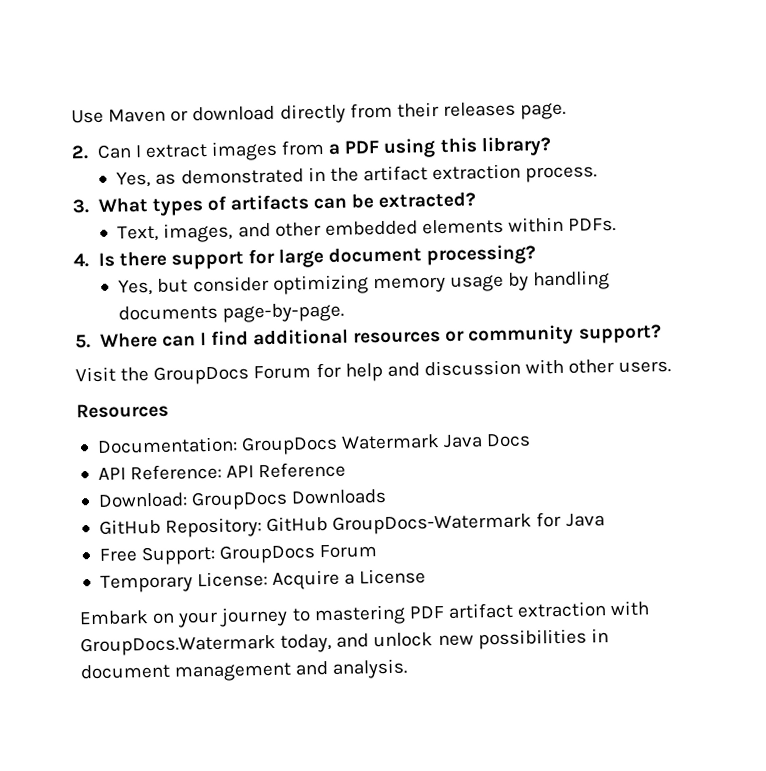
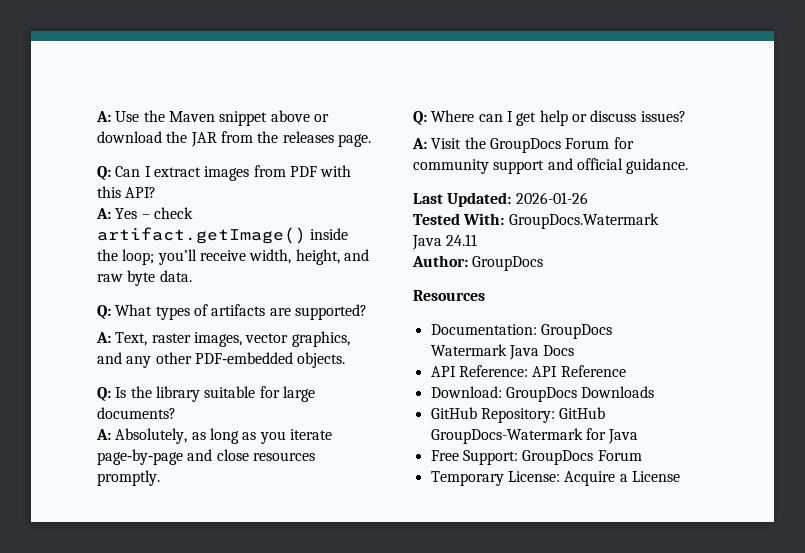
- Use Maven or download directly from their releases page.
+ A: Use the Maven snippet above or download the JAR from the releases page.
- 2. Can I extract images from a PDF using this library?
- Yes, as demonstrated in the artifact extraction process.
- 3. What types of artifacts can be extracted?
- Text, images, and other embedded elements within PDFs.
- 4. Is there support for large document processing?
- Yes, but consider optimizing memory usage by handling documents page-by-page.
- 5. Where can I find additional resources or community support?
- Visit the GroupDocs Forum for help and discussion with other users.
+ Q: Can I extract images from PDF with this API?
+ A: Yes – check artifact.getImage() inside the loop; you’ll receive width, height, and raw byte data.
+ Q: What types of artifacts are supported?
+ A: Text, raster images, vector graphics, and any other PDF‑embedded objects.
+ Q: Is the library suitable for large documents?
+ A: Absolutely, as long as you iterate page‑by‑page and close resources promptly.
+ Q: Where can I get help or discuss issues?
+ A: Visit the GroupDocs Forum for community support and official guidance.
+ Last Updated: 2026-01-26
+ Tested With: GroupDocs.Watermark Java 24.11
+ Author: GroupDocs
- Embark on your journey to mastering PDF artifact extraction with GroupDocs.Watermark today, and unlock new possibilities in document management and analysis.

